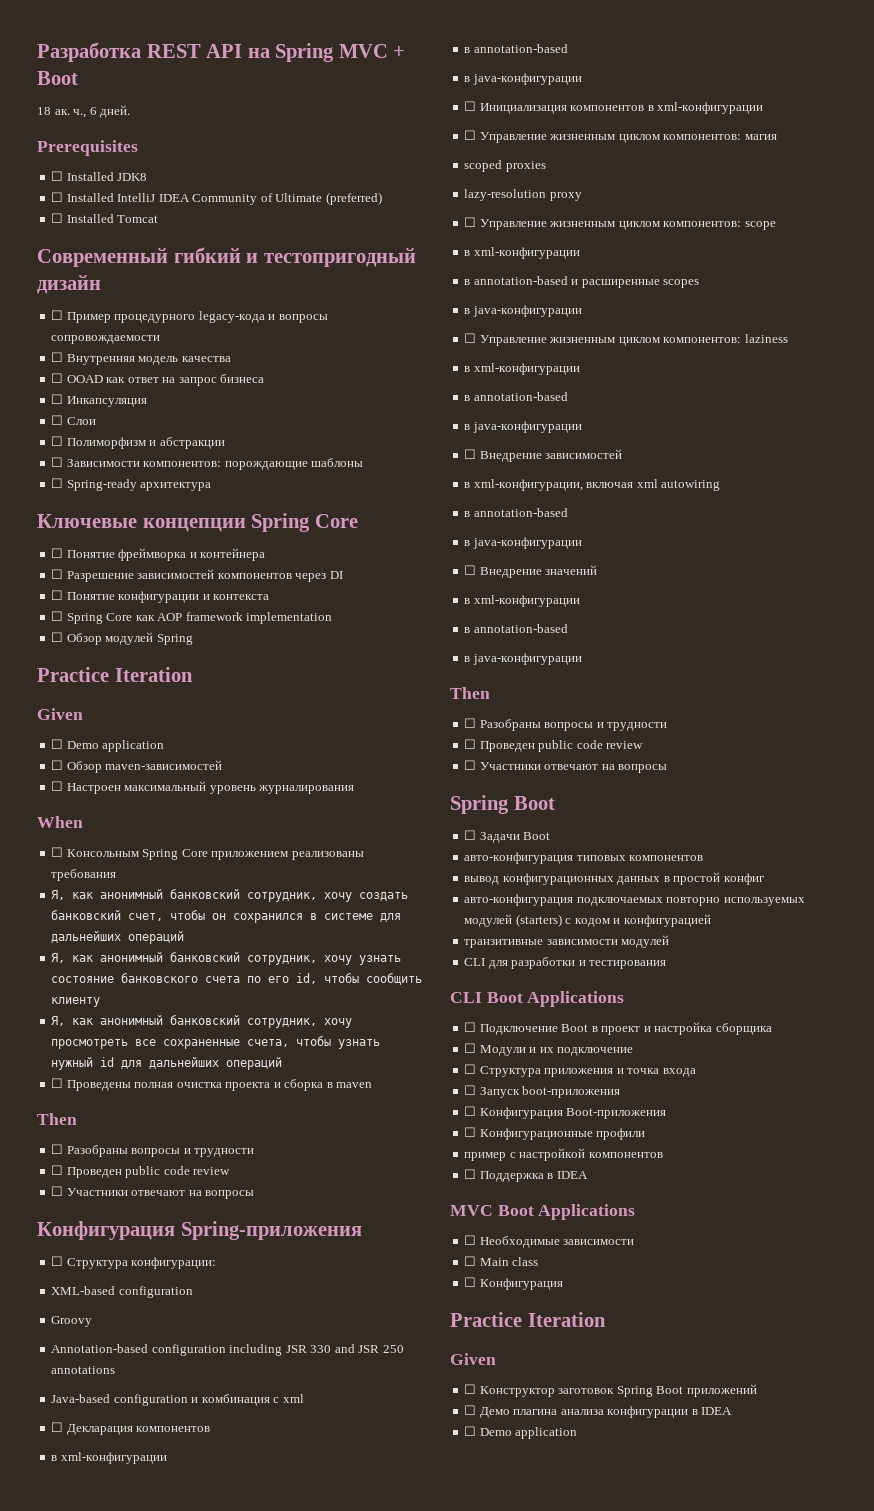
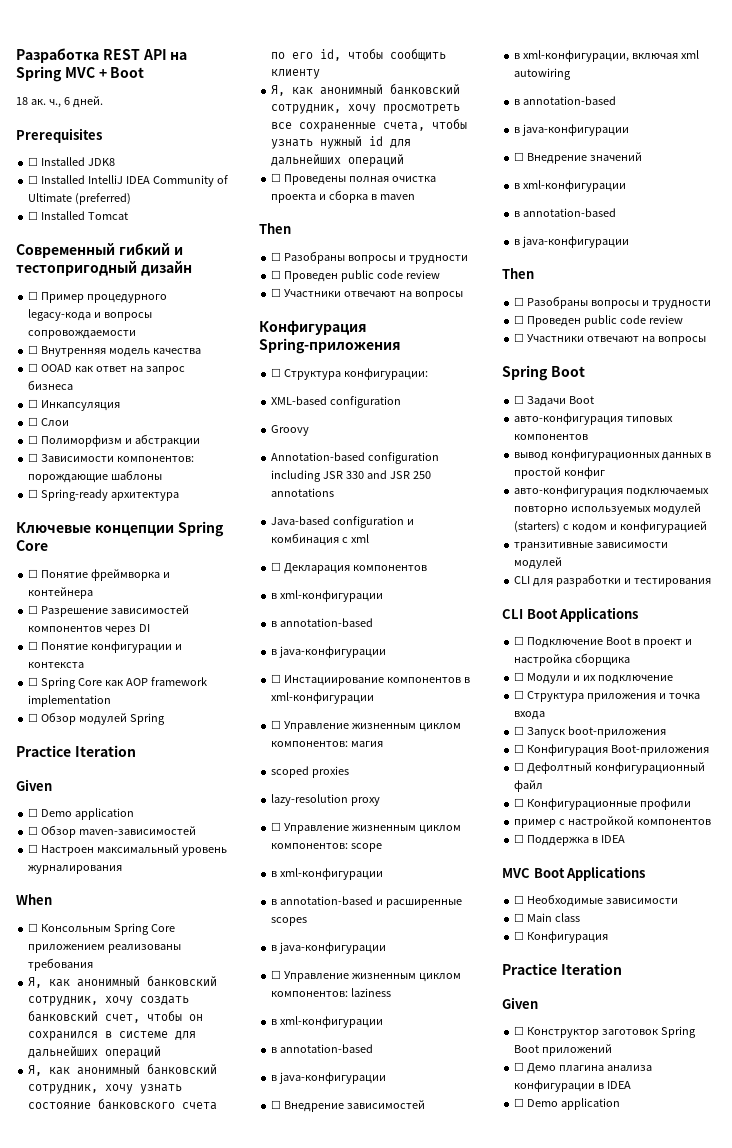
- ☐ Инициализация компонентов в xml-конфигурации
+ ☐ Инстациирование компонентов в xml-конфигурации
+ ☐ Дефолтный конфигурационный файл

